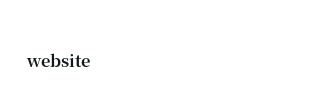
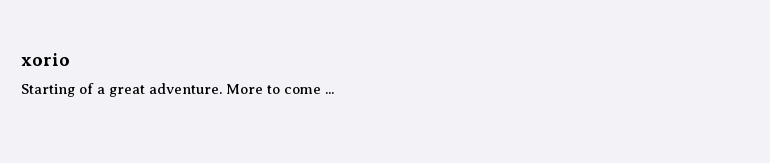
- website
+ xorio
+ Starting of a great adventure. More to come ...

